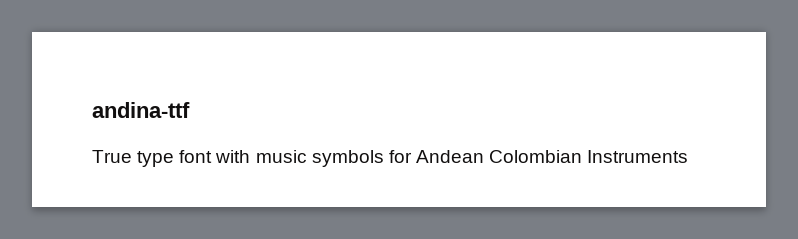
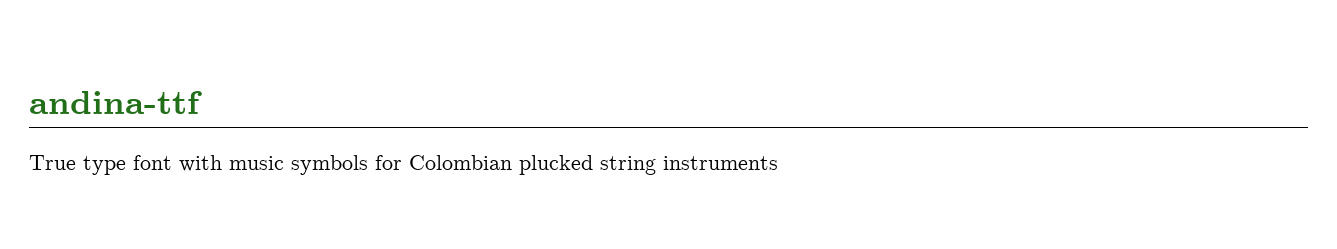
- True type font with music symbols for Andean Colombian Instruments
+ True type font with music symbols for Colombian plucked string instruments

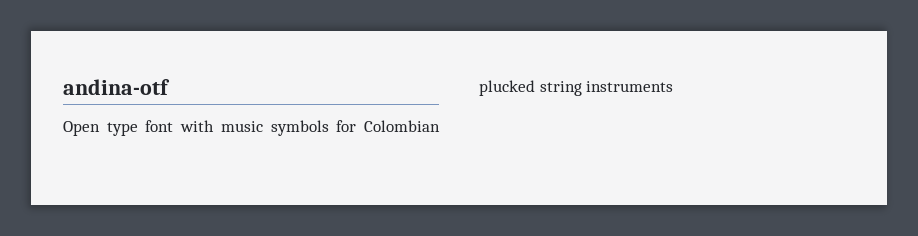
- andina-ttf
- True type font with music symbols for Colombian plucked string instruments
+ andina-otf
+ Open type font with music symbols for Colombian plucked string instruments

